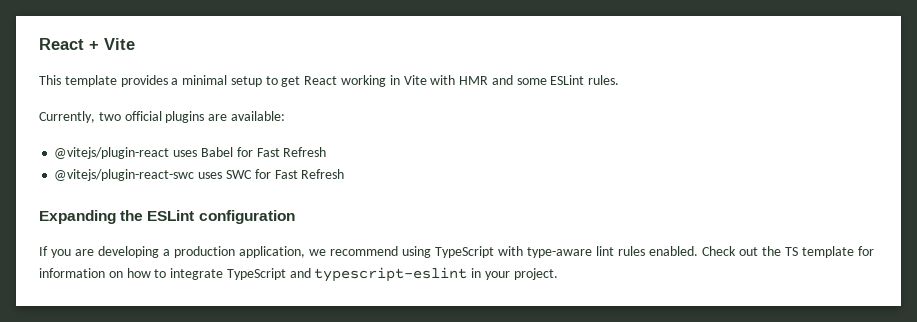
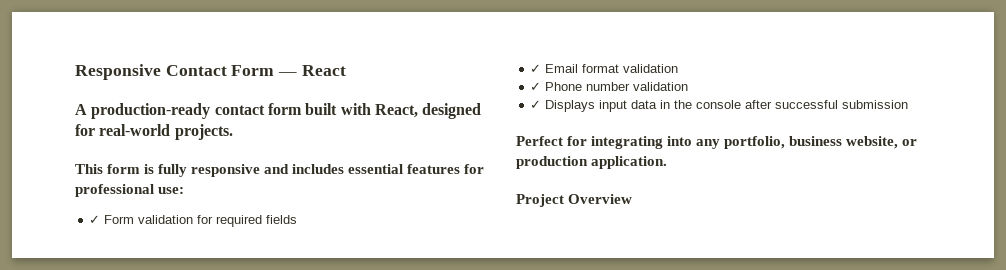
- React + Vite
- This template provides a minimal setup to get React working in Vite with HMR and some ESLint rules.
- Currently, two official plugins are available:
- @vitejs/plugin-react uses Babel for Fast Refresh
- @vitejs/plugin-react-swc uses SWC for Fast Refresh
- Expanding the ESLint configuration
- If you are developing a production application, we recommend using TypeScript with type-aware lint rules enabled. Check out the TS template for information on how to integrate TypeScript and typescript-eslint in your project.
+ Responsive Contact Form — React
+ A production-ready contact form built with React, designed for real-world projects.
+ This form is fully responsive and includes essential features for professional use:
+ ✓ Form validation for required fields
+ ✓ Email format validation
+ ✓ Phone number validation
+ ✓ Displays input data in the console after successful submission
+ Perfect for integrating into any portfolio, business website, or production application.
+ Project Overview

